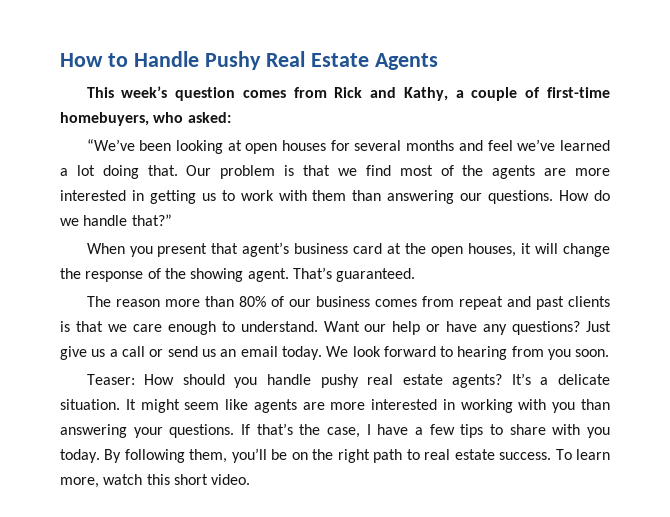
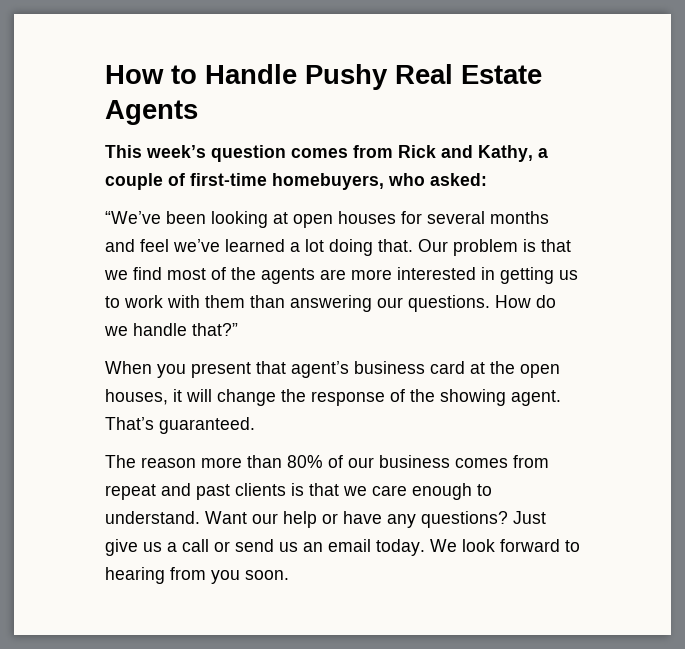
- Teaser: How should you handle pushy real estate agents? It’s a delicate situation. It might seem like agents are more interested in working with you than answering your questions. If that’s the case, I have a few tips to share with you today. By following them, you’ll be on the right path to real estate success. To learn more, watch this short video.

